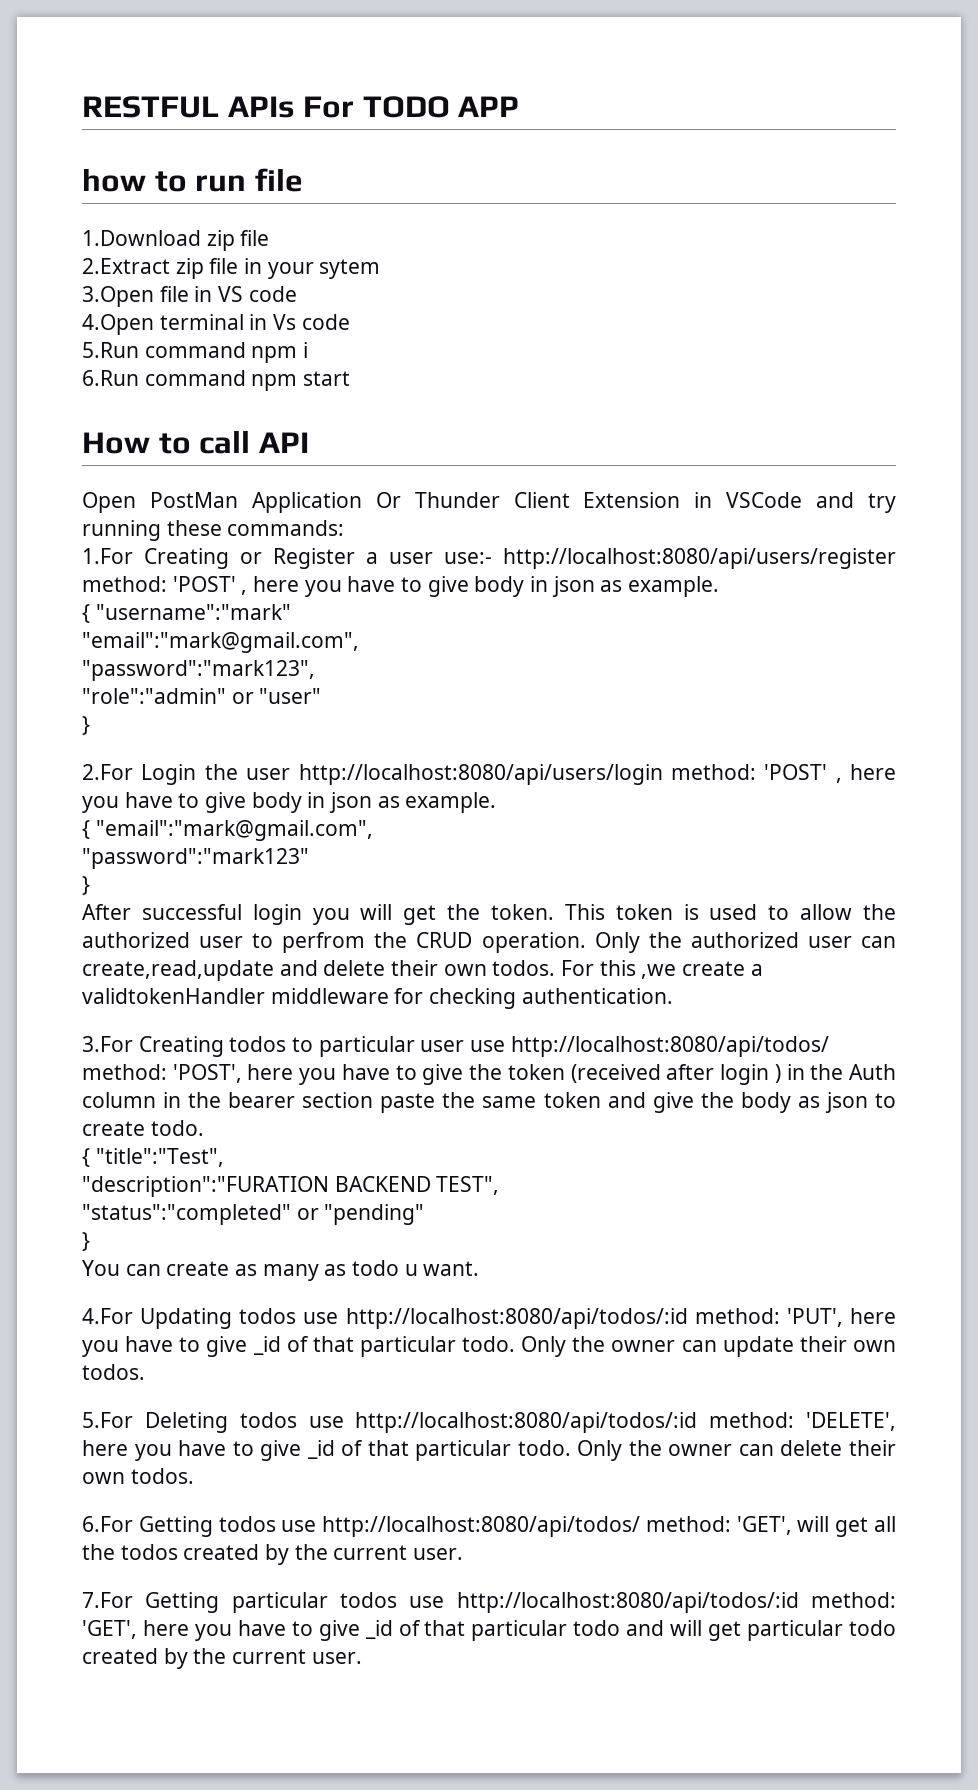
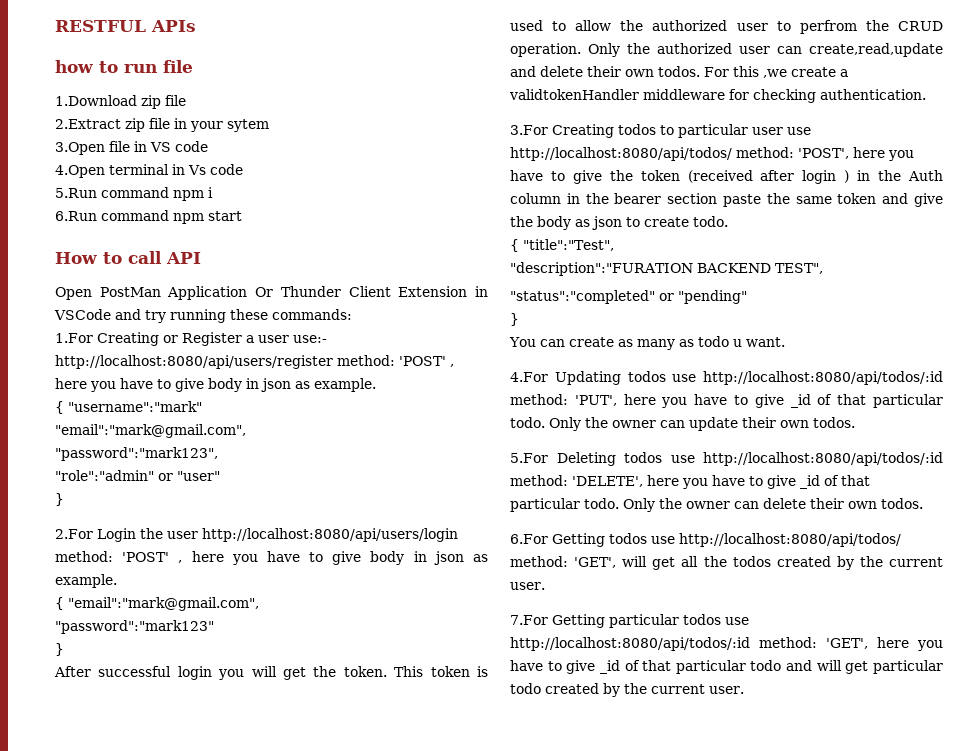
- RESTFUL APIs For TODO APP
+ RESTFUL APIs

